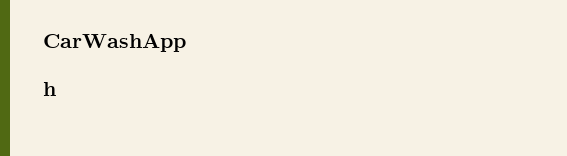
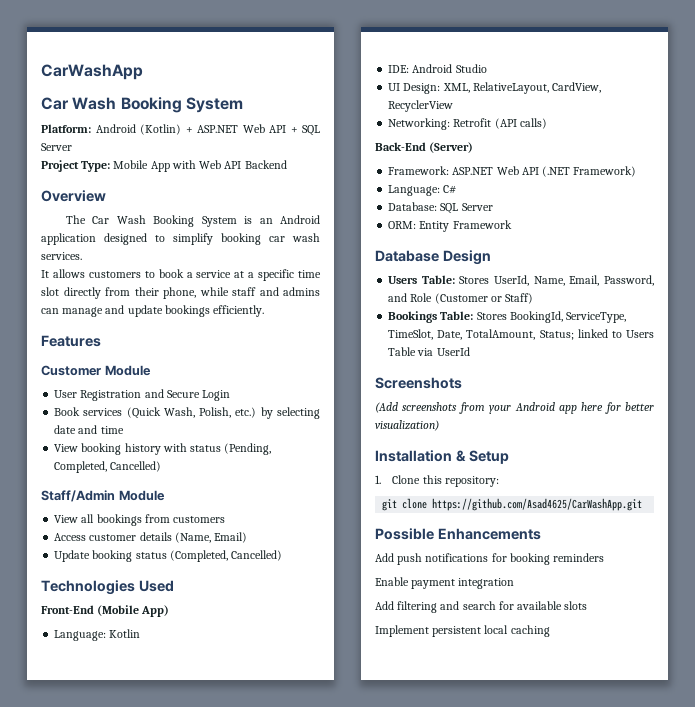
  CarWashApp
- h
+ Car Wash Booking System
+ Platform: Android (Kotlin) + ASP.NET Web API + SQL Server
+ Project Type: Mobile App with Web API Backend
+ Overview
+ The Car Wash Booking System is an Android application designed to simplify booking car wash services.
+ It allows customers to book a service at a specific time slot directly from their phone, while staff and admins can manage and update bookings efficiently.
+ Features
+ Customer Module
+ User Registration and Secure Login
+ Book services (Quick Wash, Polish, etc.) by selecting date and time
+ View booking history with status (Pending, Completed, Cancelled)
+ Staff/Admin Module
+ View all bookings from customers
+ Access customer details (Name, Email)
+ Update booking status (Completed, Cancelled)
+ Technologies Used
+ Front-End (Mobile App)
+ Language: Kotlin
+ IDE: Android Studio
+ UI Design: XML, RelativeLayout, CardView, RecyclerView
+ Networking: Retrofit (API calls)
+ Back-End (Server)
+ Framework: ASP.NET Web API (.NET Framework)
+ Language: C#
+ Database: SQL Server
+ ORM: Entity Framework
+ Database Design
+ Users Table: Stores UserId, Name, Email, Password, and Role (Customer or Staff)
+ Bookings Table: Stores BookingId, ServiceType, TimeSlot, Date, TotalAmount, Status; linked to Users Table via UserId
+ Screenshots
+ (Add screenshots from your Android app here for better visualization)
+ Installation & Setup
+ 1. Clone this repository:
+ git clone https://github.com/Asad4625/CarWashApp.git
+ Possible Enhancements
+ Add push notifications for booking reminders
+ Enable payment integration
+ Add filtering and search for available slots
+ Implement persistent local caching

